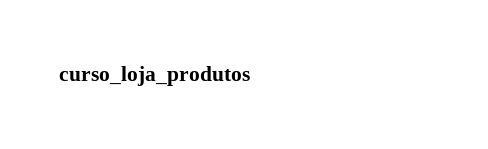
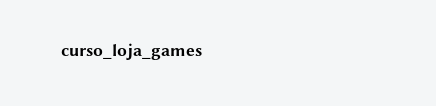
- curso_loja_produtos
+ curso_loja_games

